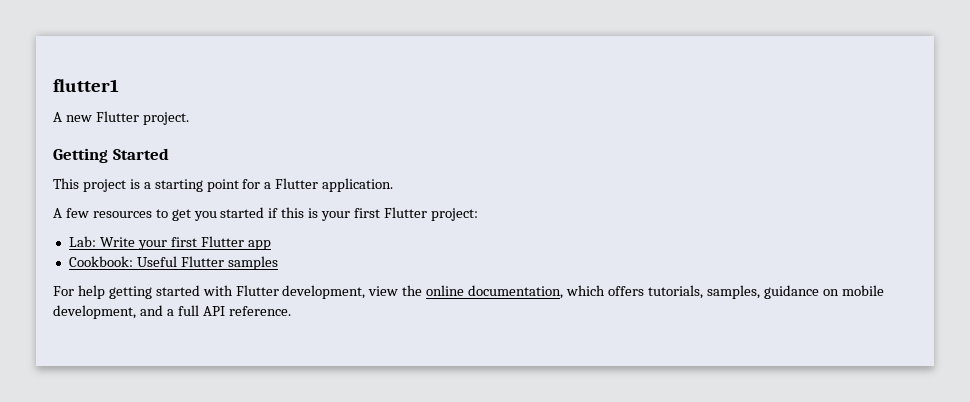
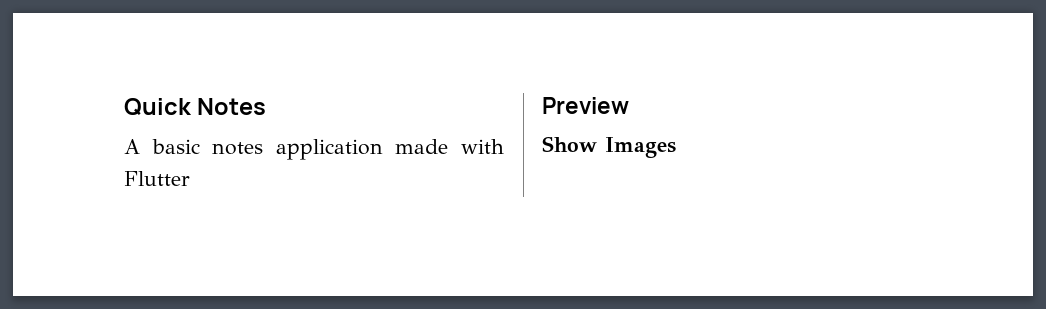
- flutter1
- A new Flutter project.
- Getting Started
- This project is a starting point for a Flutter application.
- A few resources to get you started if this is your first Flutter project:
- Lab: Write your first Flutter app
- Cookbook: Useful Flutter samples
- For help getting started with Flutter development, view the online documentation, which offers tutorials, samples, guidance on mobile development, and a full API reference.
+ Quick Notes
+ A basic notes application made with Flutter
+ Preview
+ Show Images

